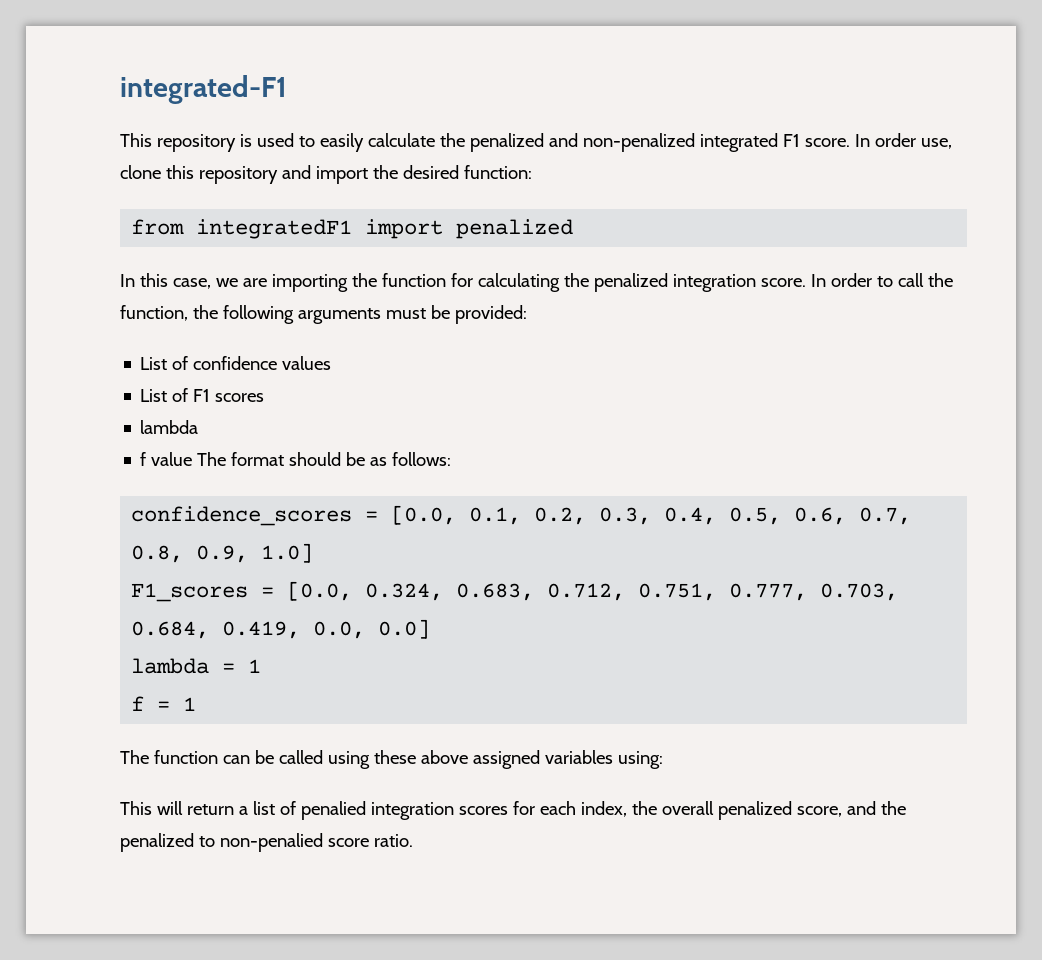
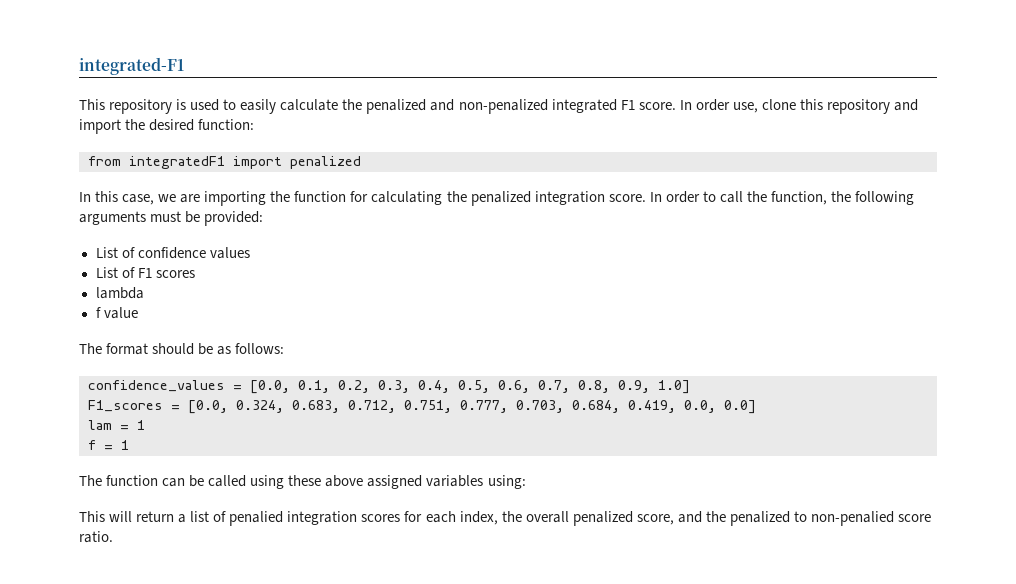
- f value The format should be as follows:
+ f value
+ The format should be as follows:
- confidence_scores = [0.0, 0.1, 0.2, 0.3, 0.4, 0.5, 0.6, 0.7, 0.8, 0.9, 1.0]
+ confidence_values = [0.0, 0.1, 0.2, 0.3, 0.4, 0.5, 0.6, 0.7, 0.8, 0.9, 1.0]
- lambda = 1
+ lam = 1

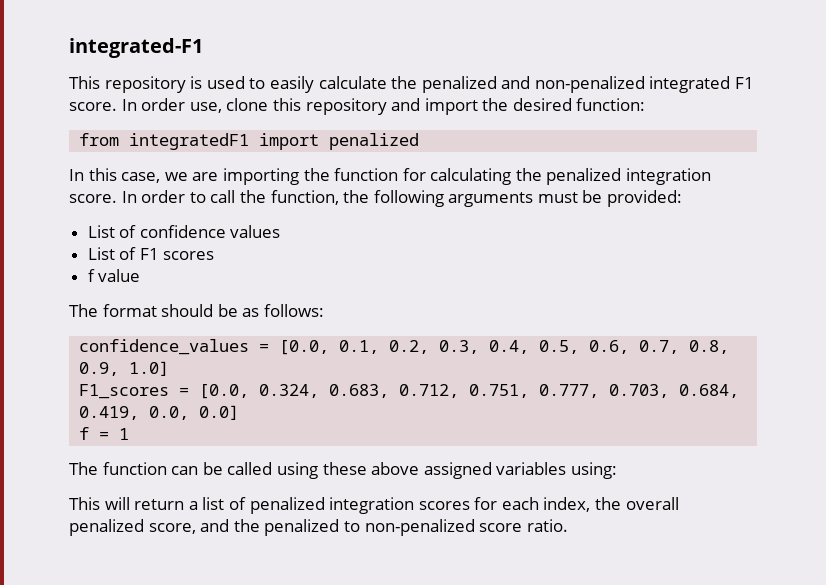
- lambda
- lam = 1
- This will return a list of penalied integration scores for each index, the overall penalized score, and the penalized to non-penalied score ratio.
+ This will return a list of penalized integration scores for each index, the overall penalized score, and the penalized to non-penalized score ratio.

